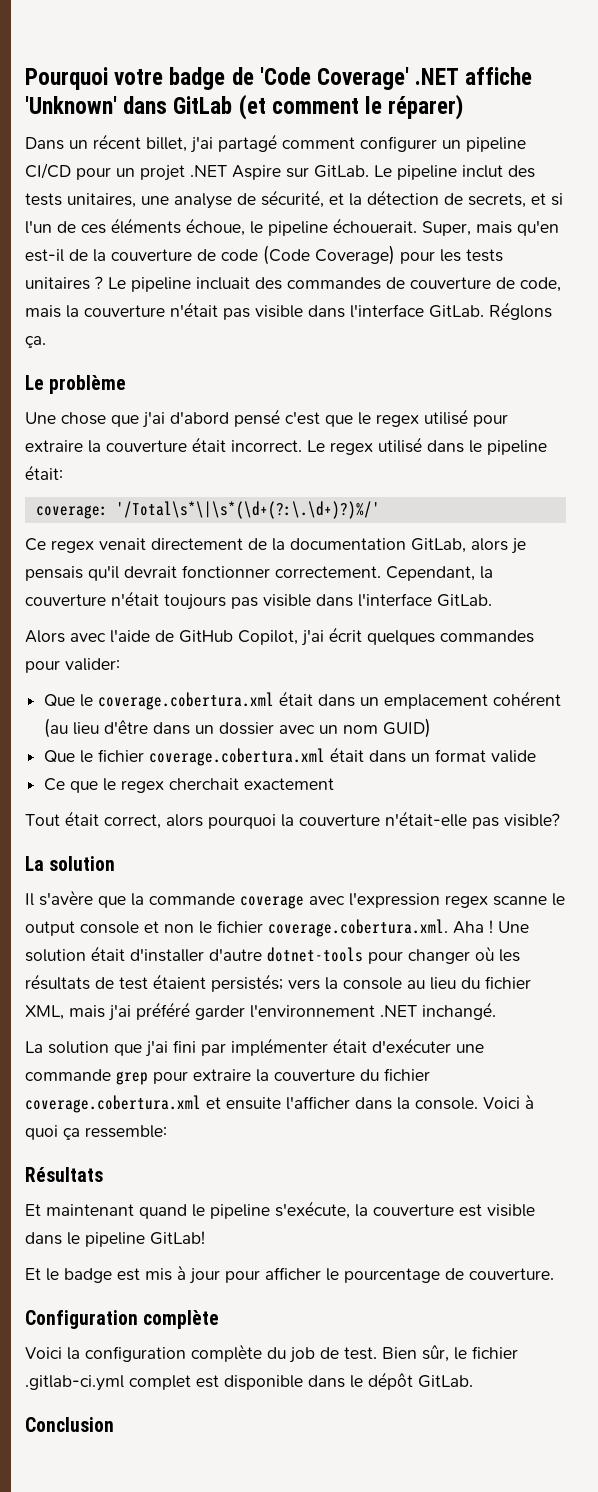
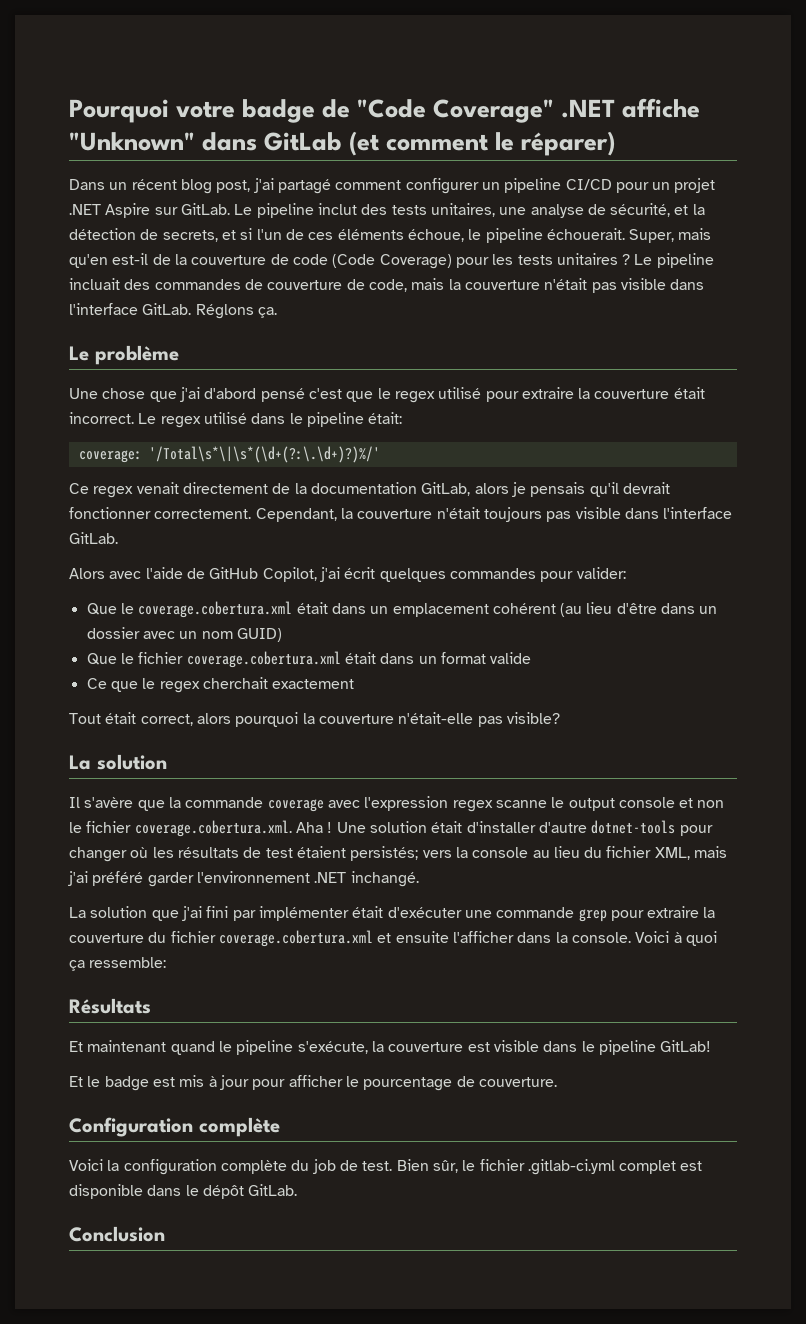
- Pourquoi votre badge de 'Code Coverage' .NET affiche 'Unknown' dans GitLab (et comment le réparer)
+ Pourquoi votre badge de "Code Coverage" .NET affiche "Unknown" dans GitLab (et comment le réparer)
- Dans un récent billet, j'ai partagé comment configurer un pipeline CI/CD pour un projet .NET Aspire sur GitLab.
+ Dans un récent blog post, j'ai partagé comment configurer un pipeline CI/CD pour un projet .NET Aspire sur GitLab.

